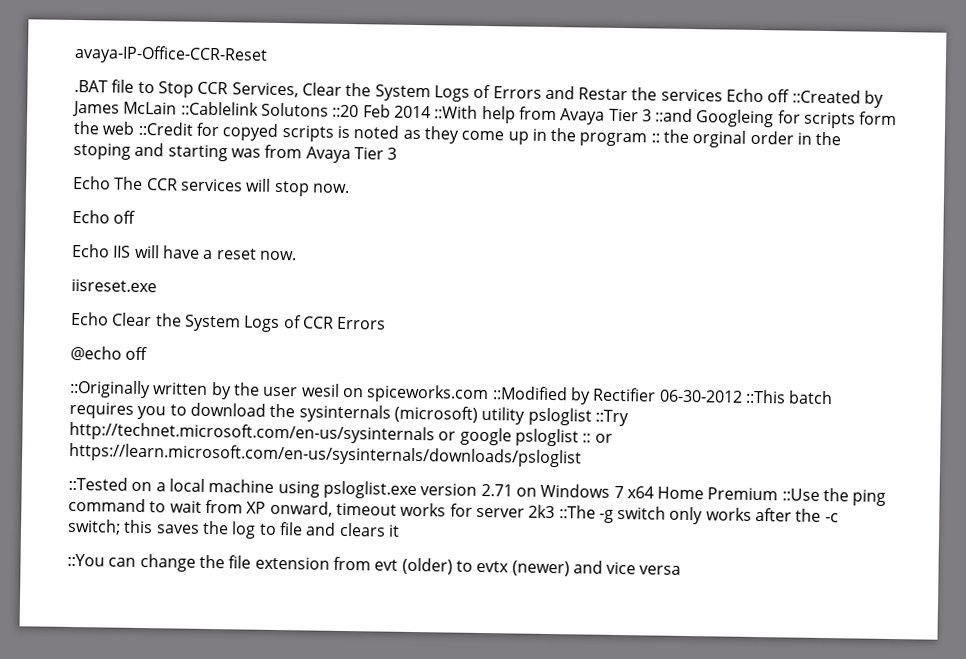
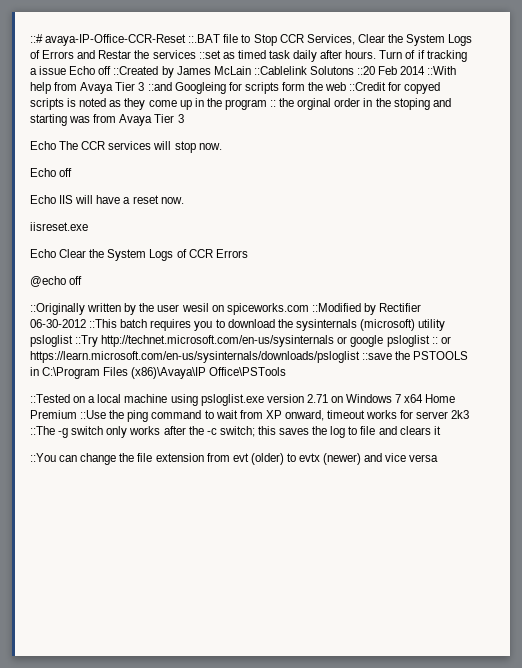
- avaya-IP-Office-CCR-Reset
- .BAT file to Stop CCR Services, Clear the System Logs of Errors and Restar the services Echo off ::Created by James McLain ::Cablelink Solutons ::20 Feb 2014 ::With help from Avaya Tier 3 ::and Googleing for scripts form the web ::Credit for copyed scripts is noted as they come up in the program ::
+ ::# avaya-IP-Office-CCR-Reset ::.BAT file to Stop CCR Services, Clear the System Logs of Errors and Restar the services ::set as timed task daily after hours. Turn of if tracking a issue Echo off ::Created by James McLain ::Cablelink Solutons ::20 Feb 2014 ::With help from Avaya Tier 3 ::and Googleing for scripts form the web ::Credit for copyed scripts is noted as they come up in the program ::
- ::Originally written by the user wesil on spiceworks.com ::Modified by Rectifier 06-30-2012 ::This batch requires you to download the sysinternals (microsoft) utility psloglist ::Try http://technet.microsoft.com/en-us/sysinternals or google psloglist :: or https://learn.microsoft.com/en-us/sysinternals/downloads/psloglist
+ ::Originally written by the user wesil on spiceworks.com ::Modified by Rectifier 06-30-2012 ::This batch requires you to download the sysinternals (microsoft) utility psloglist ::Try http://technet.microsoft.com/en-us/sysinternals or google psloglist :: or https://learn.microsoft.com/en-us/sysinternals/downloads/psloglist ::save the PSTOOLS in C:\Program Files (x86)\Avaya\IP Office\PSTools

